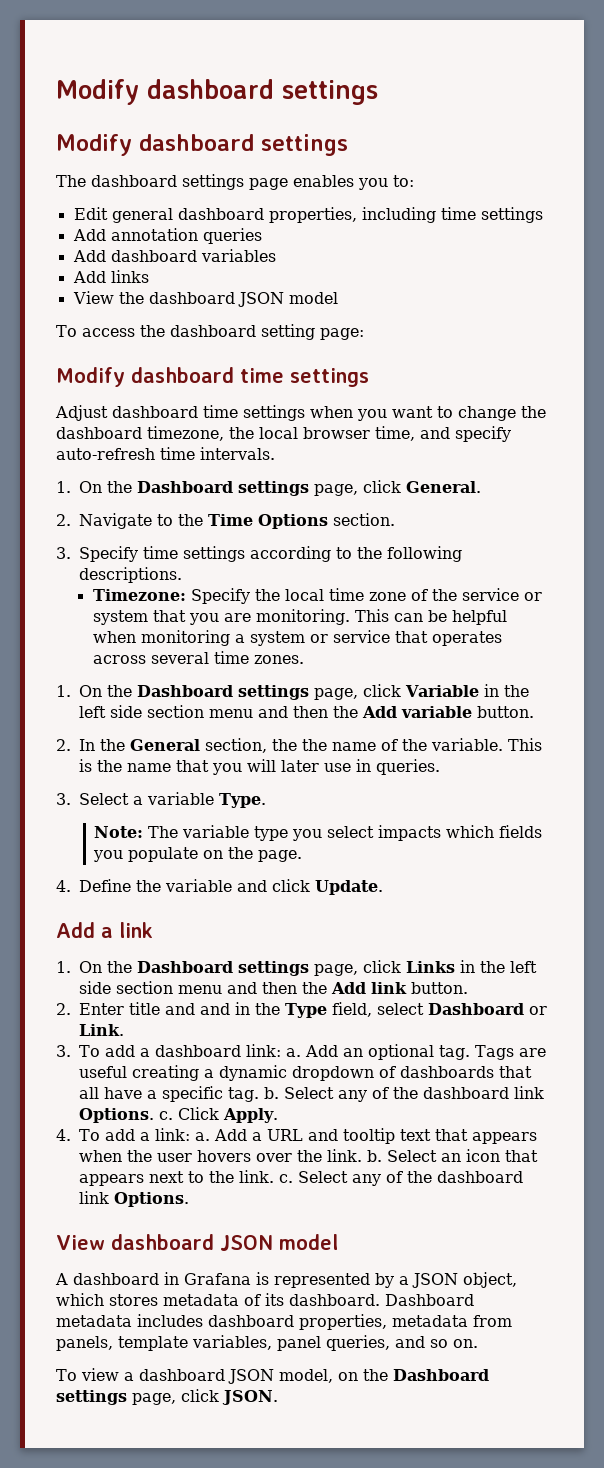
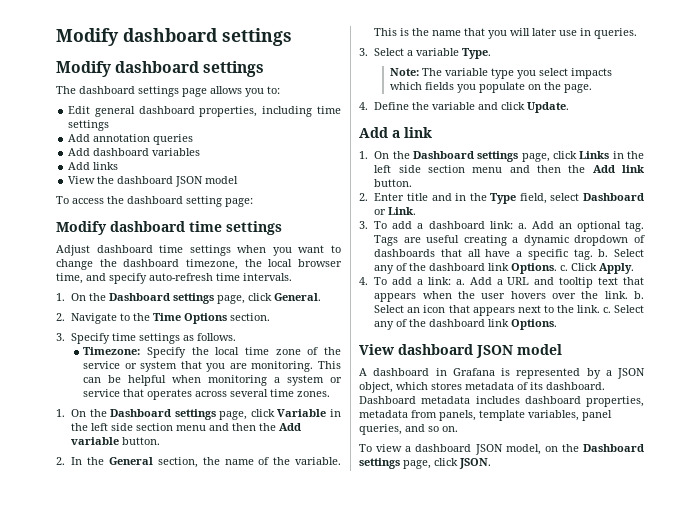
- The dashboard settings page enables you to:
+ The dashboard settings page allows you to:
- 3. Specify time settings according to the following descriptions.
+ 3. Specify time settings as follows.
- 2. In the General section, the the name of the variable.
+ 2. In the General section, the name of the variable.
- 2. Enter title and and in the Type field, select Dashboard or Link.
+ 2. Enter title and in the Type field, select Dashboard or Link.

